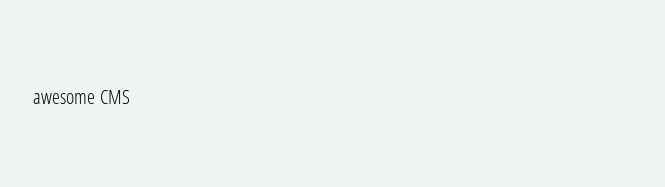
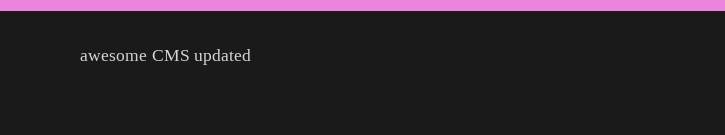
- awesome CMS
+ awesome CMS updated

